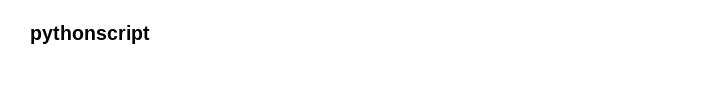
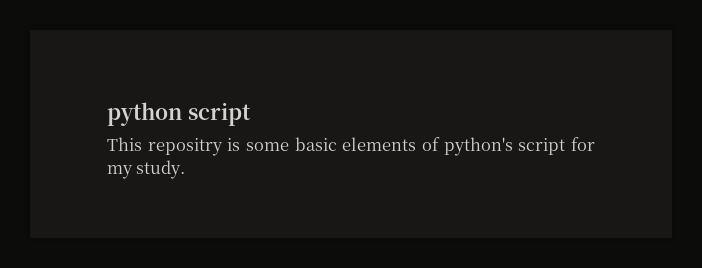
- pythonscript
+ python script
+ This repositry is some basic elements of python's script for my study.

